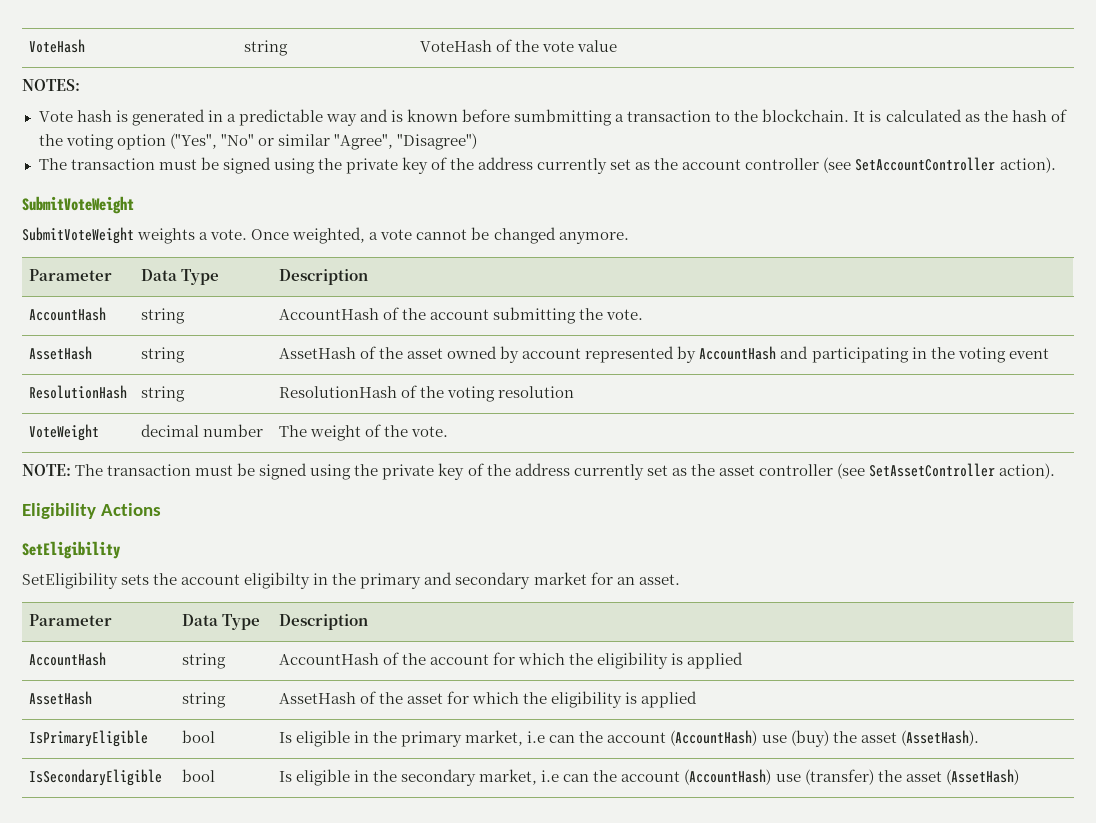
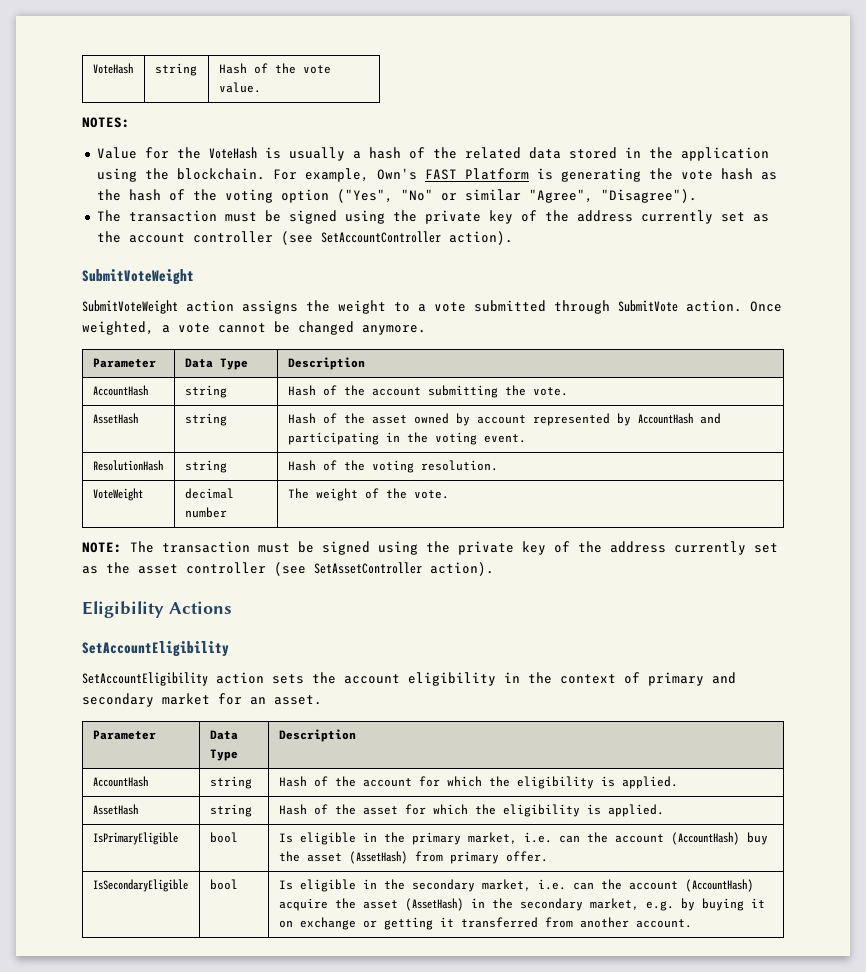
- VoteHash | string | VoteHash of the vote value
+ VoteHash | string | Hash of the vote value.
- Vote hash is generated in a predictable way and is known before sumbmitting a transaction to the blockchain. It is calculated as the hash of the voting option ("Yes", "No" or similar "Agree", "Disagree")
+ Value for the VoteHash is usually a hash of the related data stored in the application using the blockchain. For example, Own's FAST Platform is generating the vote hash as the hash of the voting option ("Yes", "No" or similar "Agree", "Disagree").
- SubmitVoteWeight weights a vote.
+ SubmitVoteWeight action assigns the weight to a vote submitted through SubmitVote action.
- AccountHash | string | AccountHash of the account submitting the vote.
+ AccountHash | string | Hash of the account submitting the vote.
- AssetHash | string | AssetHash of the asset owned by account represented by AccountHash and participating in the voting event
+ AssetHash | string | Hash of the asset owned by account represented by AccountHash and participating in the voting event.
- ResolutionHash | string | ResolutionHash of the voting resolution
+ ResolutionHash | string | Hash of the voting resolution.
  Eligibility Actions
- SetEligibility
- SetEligibility sets the account eligibilty in the primary and secondary market for an asset.
+ SetAccountEligibility
+ SetAccountEligibility action sets the account eligibility in the context of primary and secondary market for an asset.
- AccountHash | string | AccountHash of the account for which the eligibility is applied
- AssetHash | string | AssetHash of the asset for which the eligibility is applied
+ AccountHash | string | Hash of the account for which the eligibility is applied.
+ AssetHash | string | Hash of the asset for which the eligibility is applied.
- IsPrimaryEligible | bool | Is eligible in the primary market, i.e can the account (AccountHash) use (buy) the asset (AssetHash).
+ IsPrimaryEligible | bool | Is eligible in the primary market, i.e. can the account (AccountHash) buy the asset (AssetHash) from primary offer.
- IsSecondaryEligible | bool | Is eligible in the secondary market, i.e can the account (AccountHash) use (transfer) the asset (AssetHash)
+ IsSecondaryEligible | bool | Is eligible in the secondary market, i.e. can the account (AccountHash) acquire the asset (AssetHash) in the secondary market, e.g. by buying it on exchange or getting it transferred from another account.

